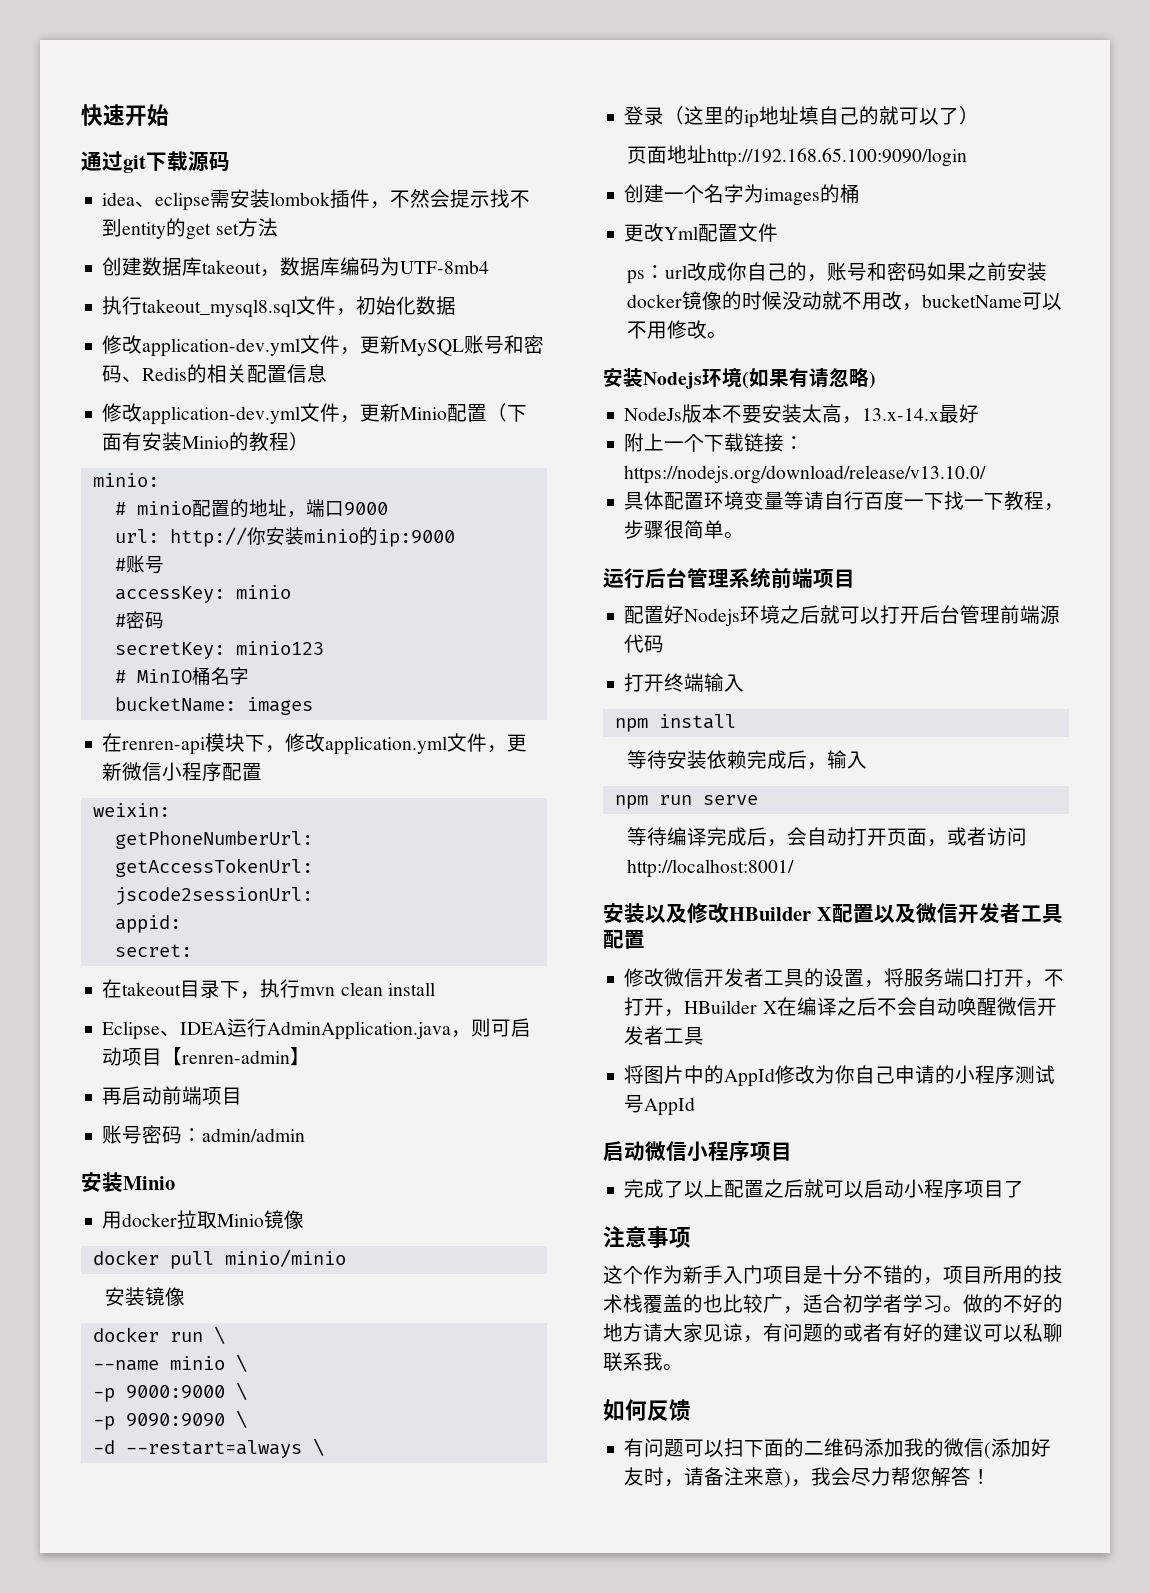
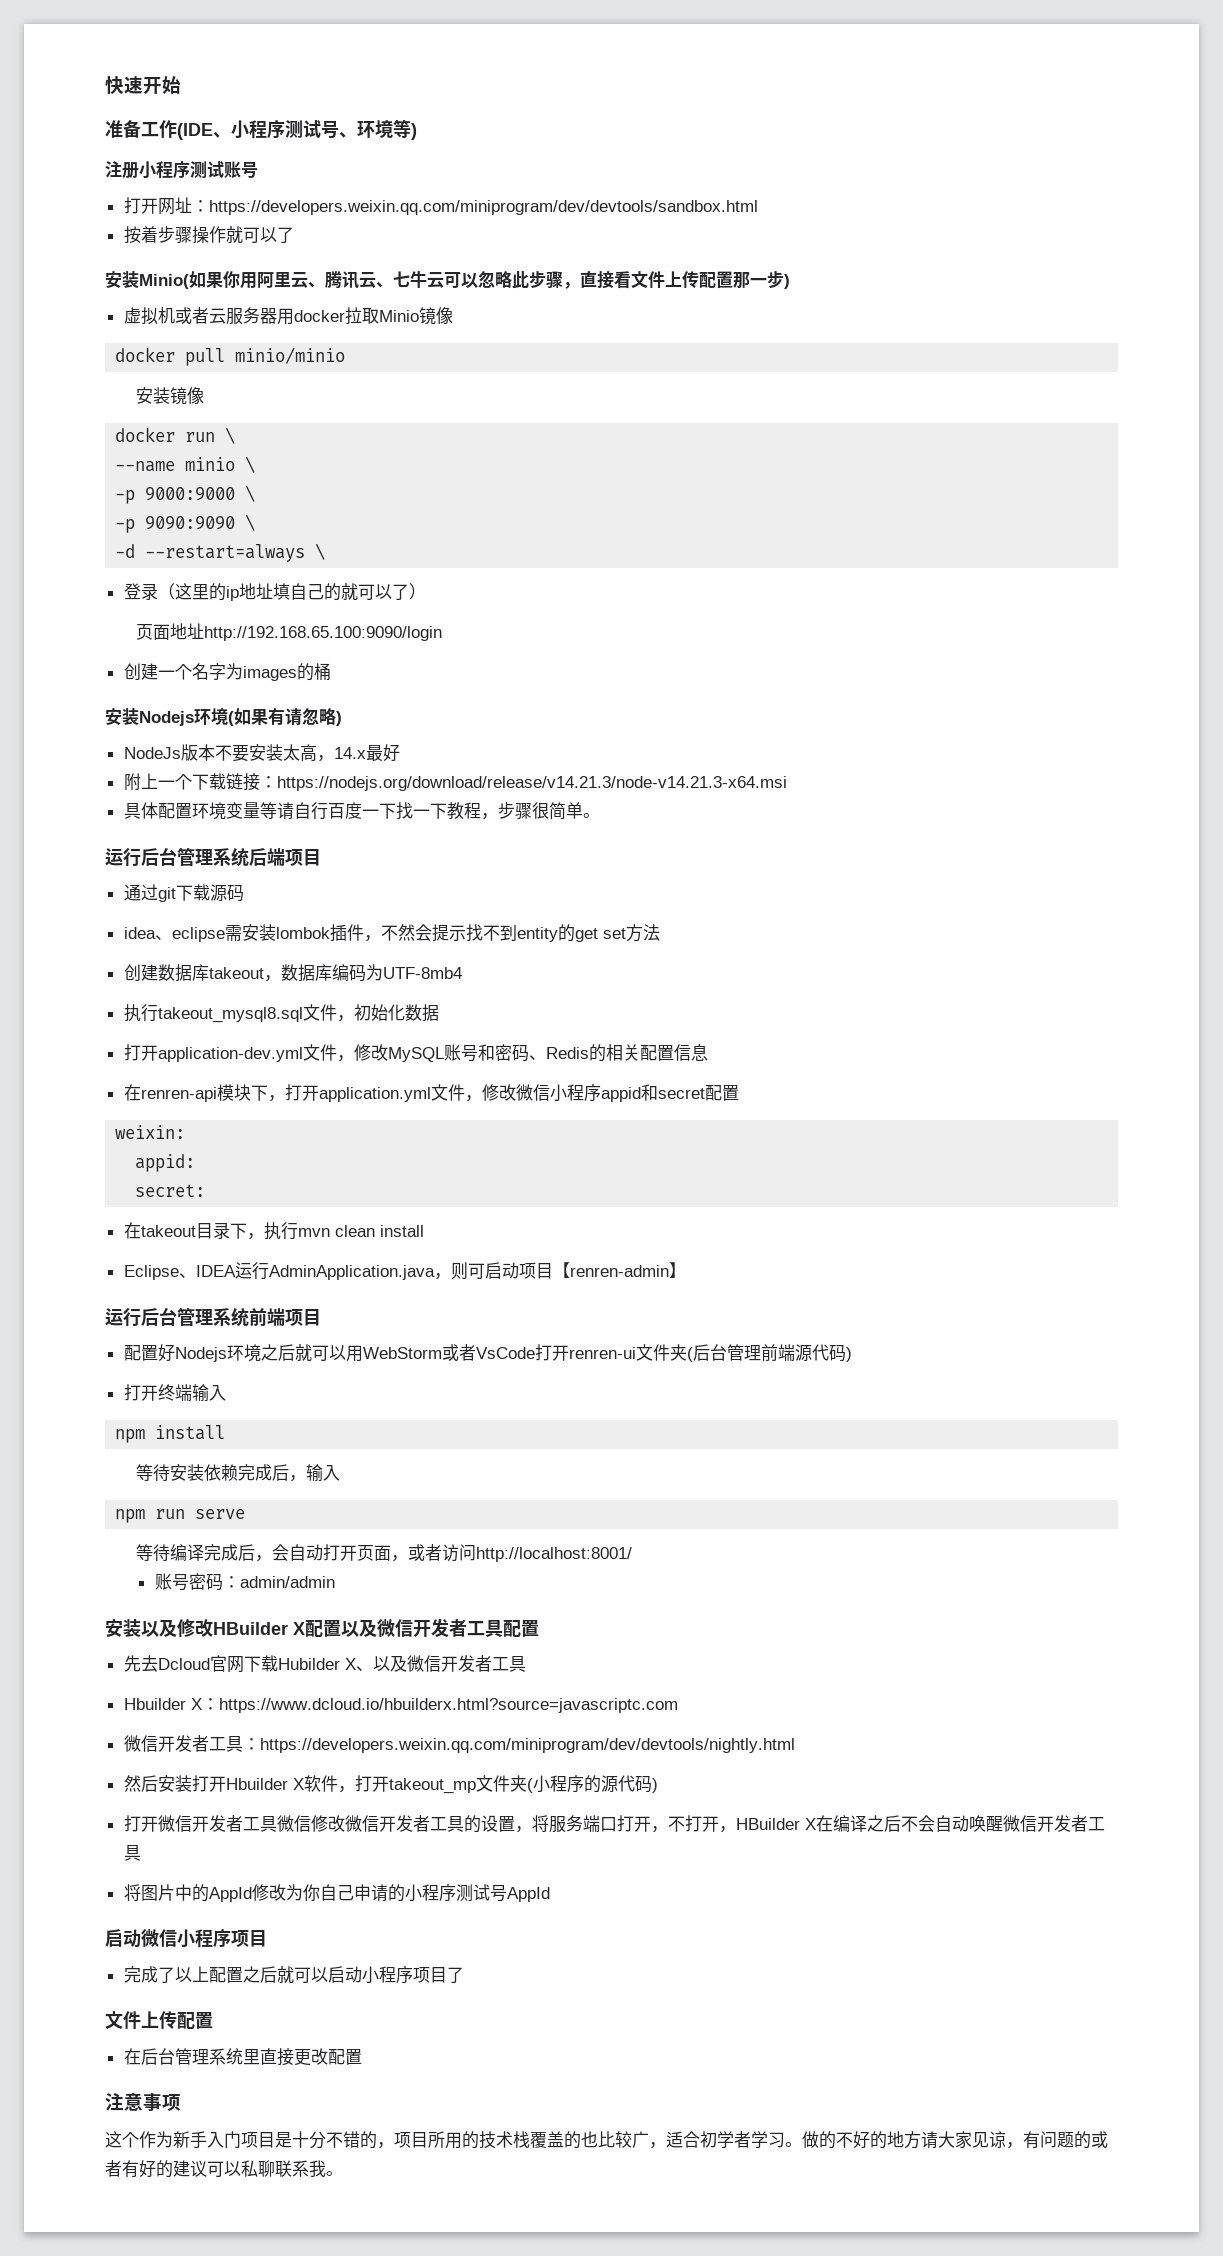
- 通过git下载源码
- idea、eclipse需安装lombok插件，不然会提示找不到entity的get set方法
- 创建数据库takeout，数据库编码为UTF-8mb4
- 执行takeout_mysql8.sql文件，初始化数据
- 修改application-dev.yml文件，更新MySQL账号和密码、Redis的相关配置信息
- 修改application-dev.yml文件，更新Minio配置（下面有安装Minio的教程）
- minio:
- # minio配置的地址，端口9000
- url: http://你安装minio的ip:9000
- #账号
- accessKey: minio
- #密码
- secretKey: minio123
- # MinIO桶名字
- bucketName: images
- 在renren-api模块下，修改application.yml文件，更新微信小程序配置
- weixin:
- getPhoneNumberUrl:
- getAccessTokenUrl:
- jscode2sessionUrl:
- appid:
- secret:
- 在takeout目录下，执行mvn clean install
- Eclipse、IDEA运行AdminApplication.java，则可启动项目【renren-admin】
- 再启动前端项目
- 账号密码：admin/admin
- 安装Minio
- 用docker拉取Minio镜像
+ 准备工作(IDE、小程序测试号、环境等)
+ 注册小程序测试账号
+ 打开网址：https://developers.weixin.qq.com/miniprogram/dev/devtools/sandbox.html
+ 按着步骤操作就可以了
+ 安装Minio(如果你用阿里云、腾讯云、七牛云可以忽略此步骤，直接看文件上传配置那一步)
+ 虚拟机或者云服务器用docker拉取Minio镜像
- 更改Yml配置文件
- ps：url改成你自己的，账号和密码如果之前安装docker镜像的时候没动就不用改，bucketName可以不用修改。
- NodeJs版本不要安装太高，13.x-14.x最好
+ NodeJs版本不要安装太高，14.x最好
- 附上一个下载链接：https://nodejs.org/download/release/v13.10.0/
+ 附上一个下载链接：https://nodejs.org/download/release/v14.21.3/node-v14.21.3-x64.msi
+ 运行后台管理系统后端项目
+ 通过git下载源码
+ idea、eclipse需安装lombok插件，不然会提示找不到entity的get set方法
+ 创建数据库takeout，数据库编码为UTF-8mb4
+ 执行takeout_mysql8.sql文件，初始化数据
+ 打开application-dev.yml文件，修改MySQL账号和密码、Redis的相关配置信息
+ 在renren-api模块下，打开application.yml文件，修改微信小程序appid和secret配置
+ weixin:
+ appid:
+ secret:
+ 在takeout目录下，执行mvn clean install
+ Eclipse、IDEA运行AdminApplication.java，则可启动项目【renren-admin】
- 配置好Nodejs环境之后就可以打开后台管理前端源代码
+ 配置好Nodejs环境之后就可以用WebStorm或者VsCode打开renren-ui文件夹(后台管理前端源代码)
+ 账号密码：admin/admin
- 修改微信开发者工具的设置，将服务端口打开，不打开，HBuilder X在编译之后不会自动唤醒微信开发者工具
+ 先去Dcloud官网下载Hubilder X、以及微信开发者工具
+ Hbuilder X：https://www.dcloud.io/hbuilderx.html?source=javascriptc.com
+ 微信开发者工具：https://developers.weixin.qq.com/miniprogram/dev/devtools/nightly.html
+ 然后安装打开Hbuilder X软件，打开takeout_mp文件夹(小程序的源代码)
+ 打开微信开发者工具微信修改微信开发者工具的设置，将服务端口打开，不打开，HBuilder X在编译之后不会自动唤醒微信开发者工具
  完成了以上配置之后就可以启动小程序项目了
+ 文件上传配置
+ 在后台管理系统里直接更改配置
- 如何反馈
- 有问题可以扫下面的二维码添加我的微信(添加好友时，请备注来意)，我会尽力帮您解答！

